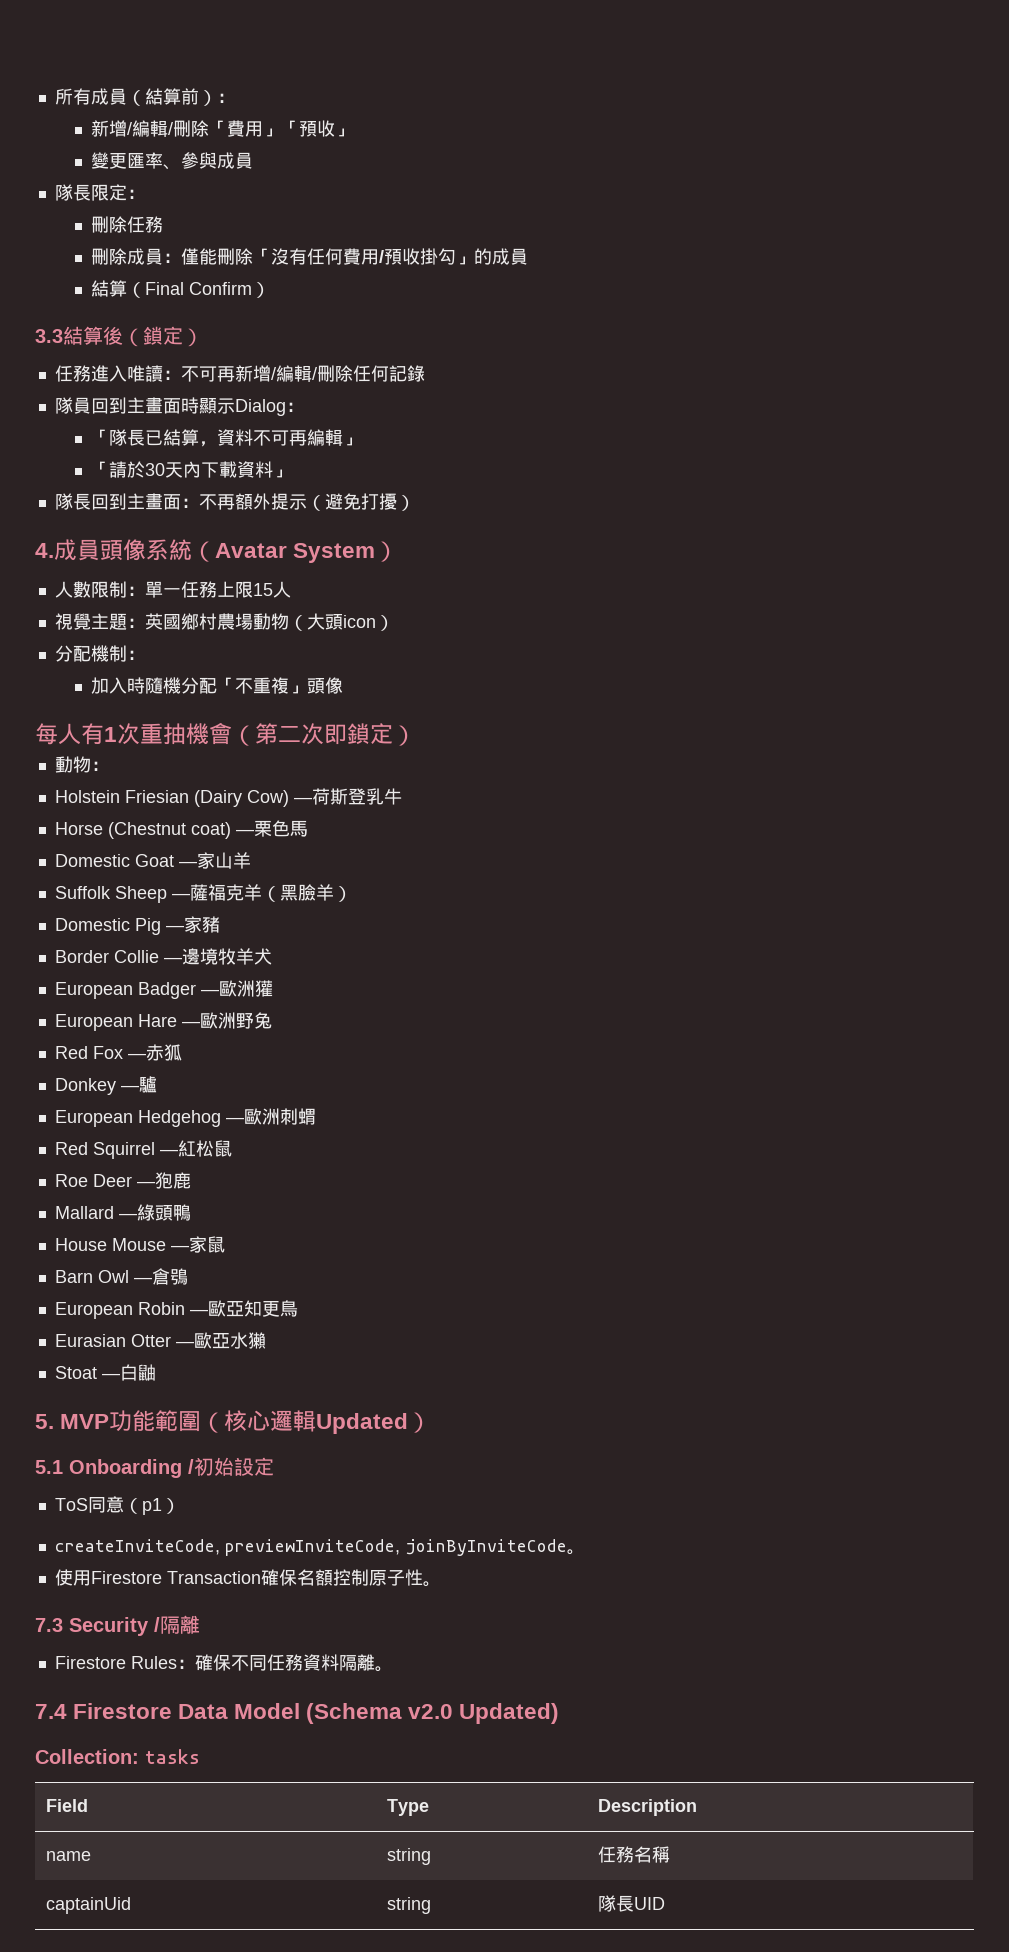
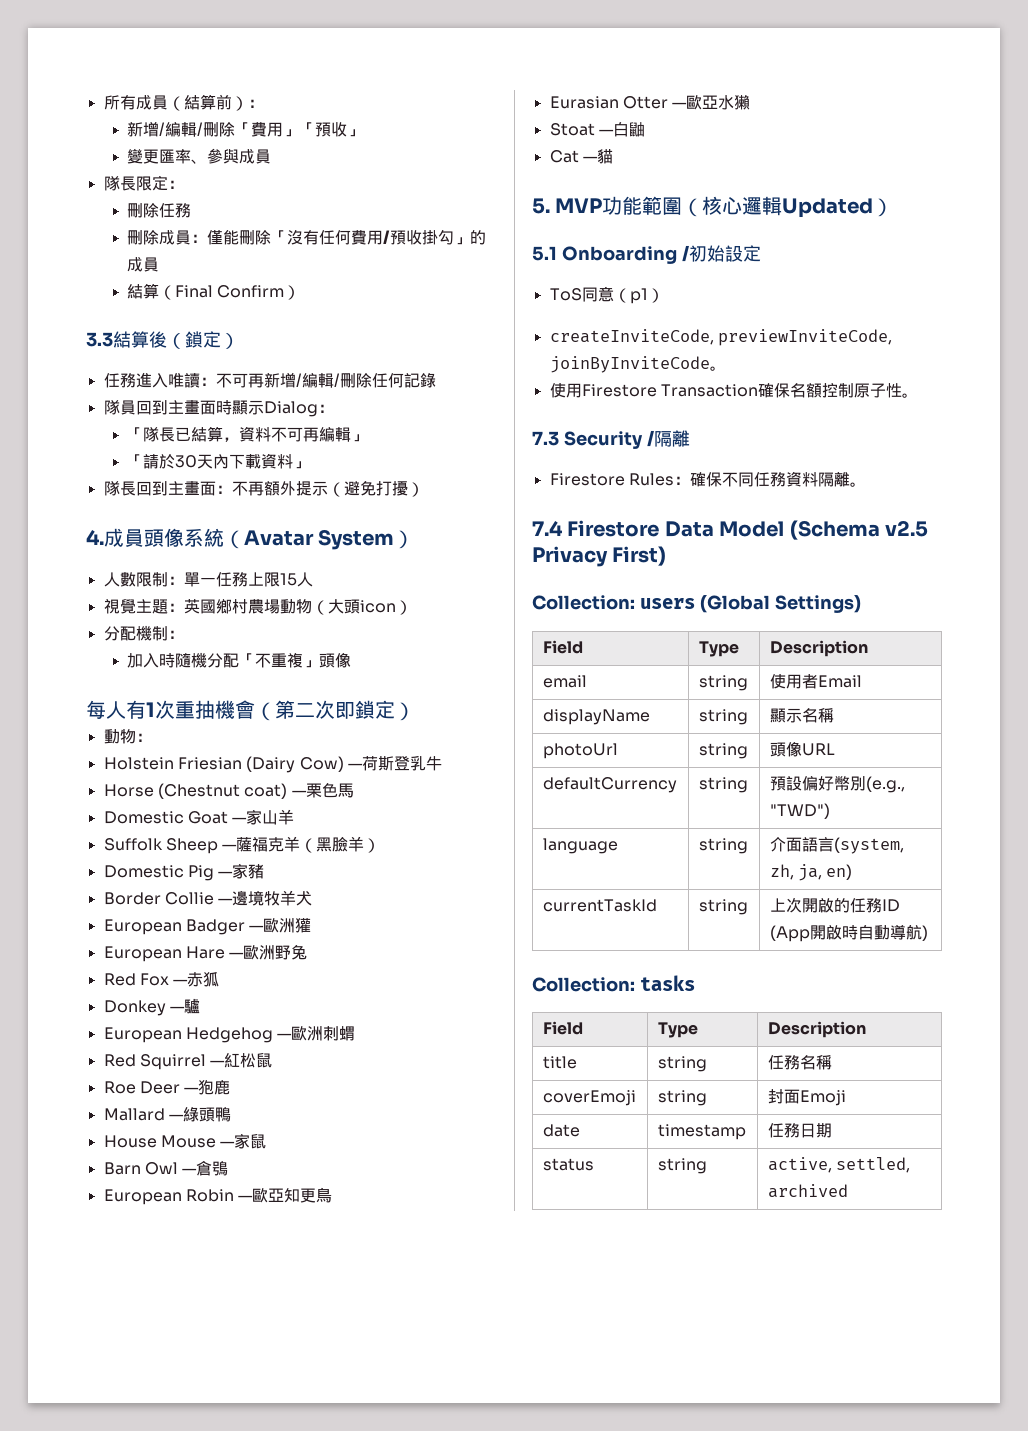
+ Cat —貓
- 7.4 Firestore Data Model (Schema v2.0 Updated)
+ 7.4 Firestore Data Model (Schema v2.5 Privacy First)
+ Collection: users (Global Settings)
+ Field | Type | Description
+ email | string | 使用者Email
+ displayName | string | 顯示名稱
+ photoUrl | string | 頭像URL
+ defaultCurrency | string | 預設偏好幣別(e.g., "TWD")
+ language | string | 介面語言(system, zh, ja, en)
+ currentTaskId | string | 上次開啟的任務ID (App開啟時自動導航)
- name | string | 任務名稱
+ title | string | 任務名稱
- captainUid | string | 隊長UID
+ coverEmoji | string | 封面Emoji
+ date | timestamp | 任務日期
+ status | string | active, settled, archived

